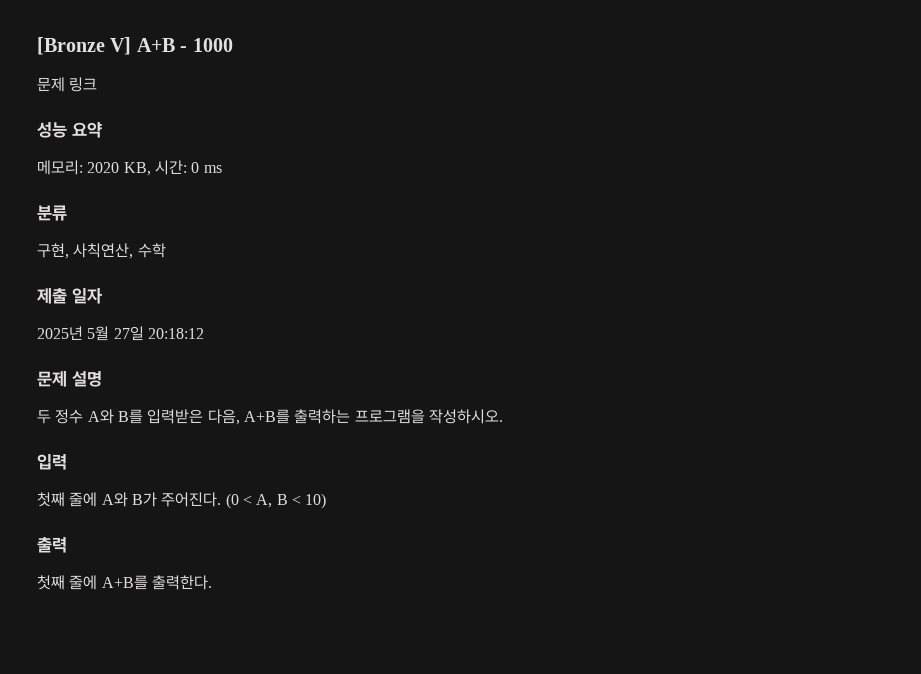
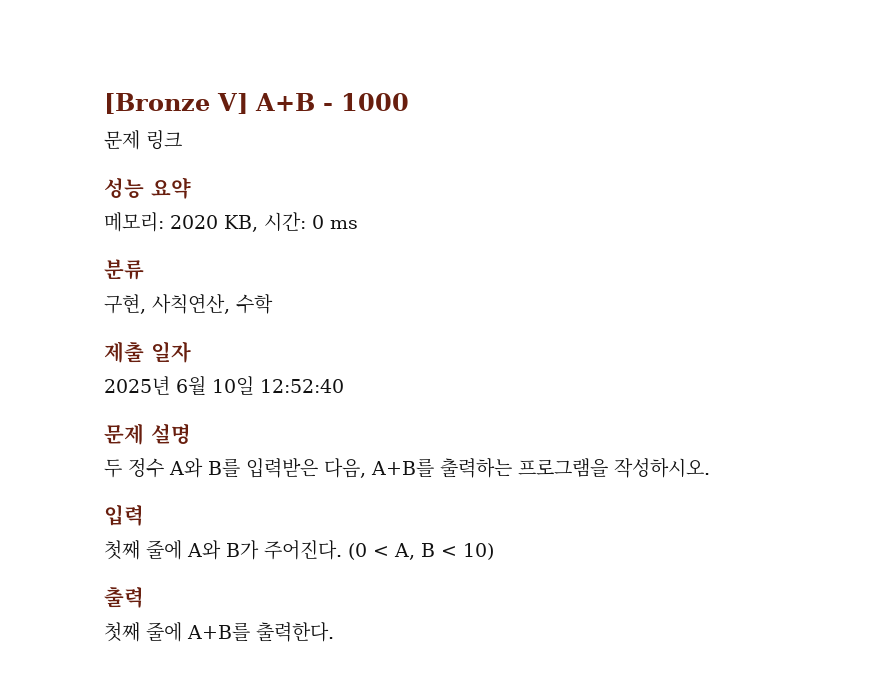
- 2025년 5월 27일 20:18:12
+ 2025년 6월 10일 12:52:40

